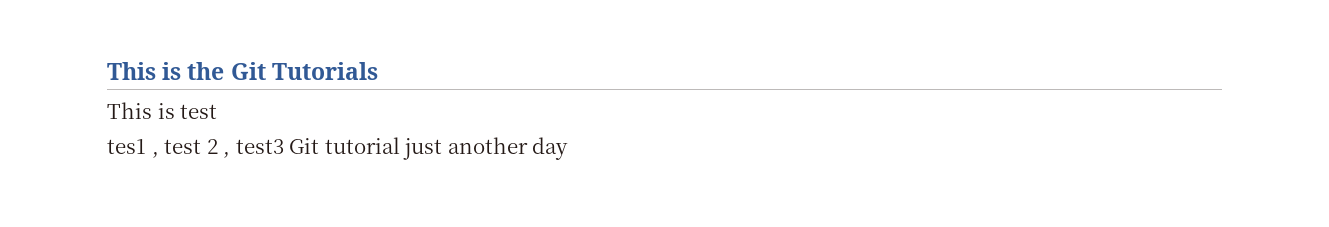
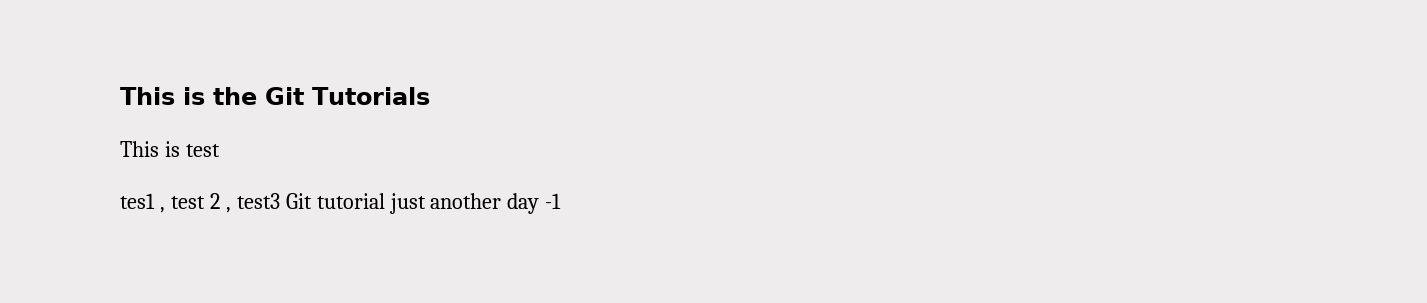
- tes1 , test 2 , test3 Git tutorial just another day
+ tes1 , test 2 , test3 Git tutorial just another day -1

